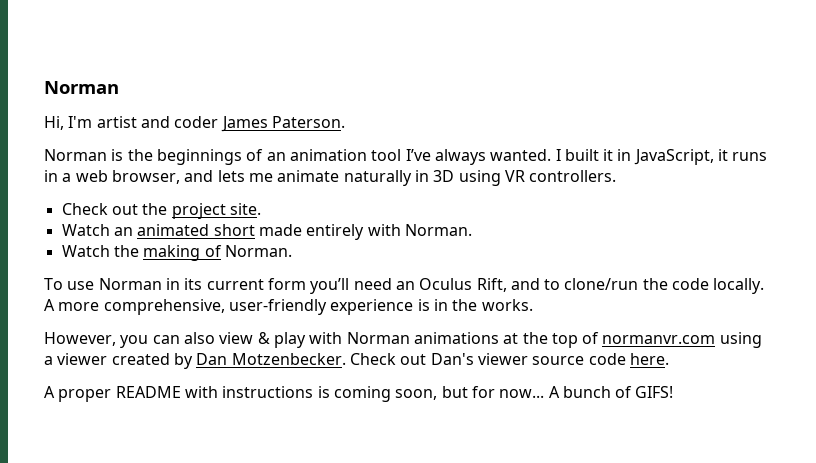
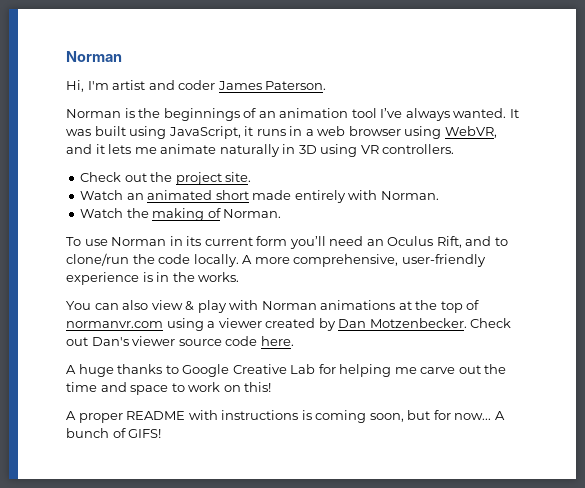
- I built it in JavaScript, it runs in a web browser, and lets me animate naturally in 3D using VR controllers.
+ It was built using JavaScript, it runs in a web browser using WebVR, and it lets me animate naturally in 3D using VR controllers.
- However, you can also view & play with Norman animations at the top of normanvr.com using a viewer created by Dan Motzenbecker.
+ You can also view & play with Norman animations at the top of normanvr.com using a viewer created by Dan Motzenbecker.
+ A huge thanks to Google Creative Lab for helping me carve out the time and space to work on this!

